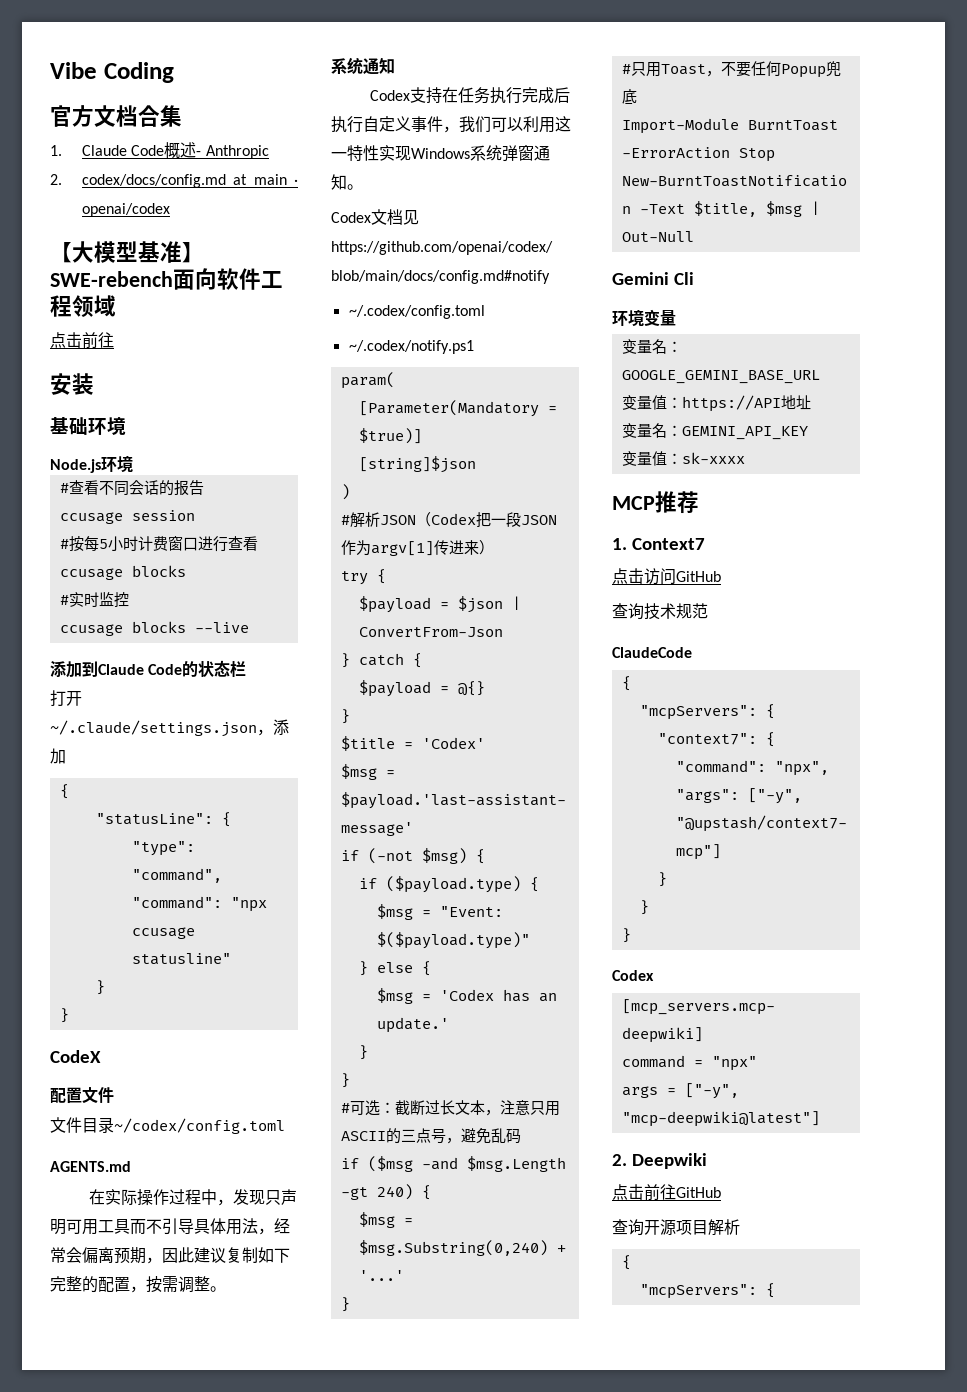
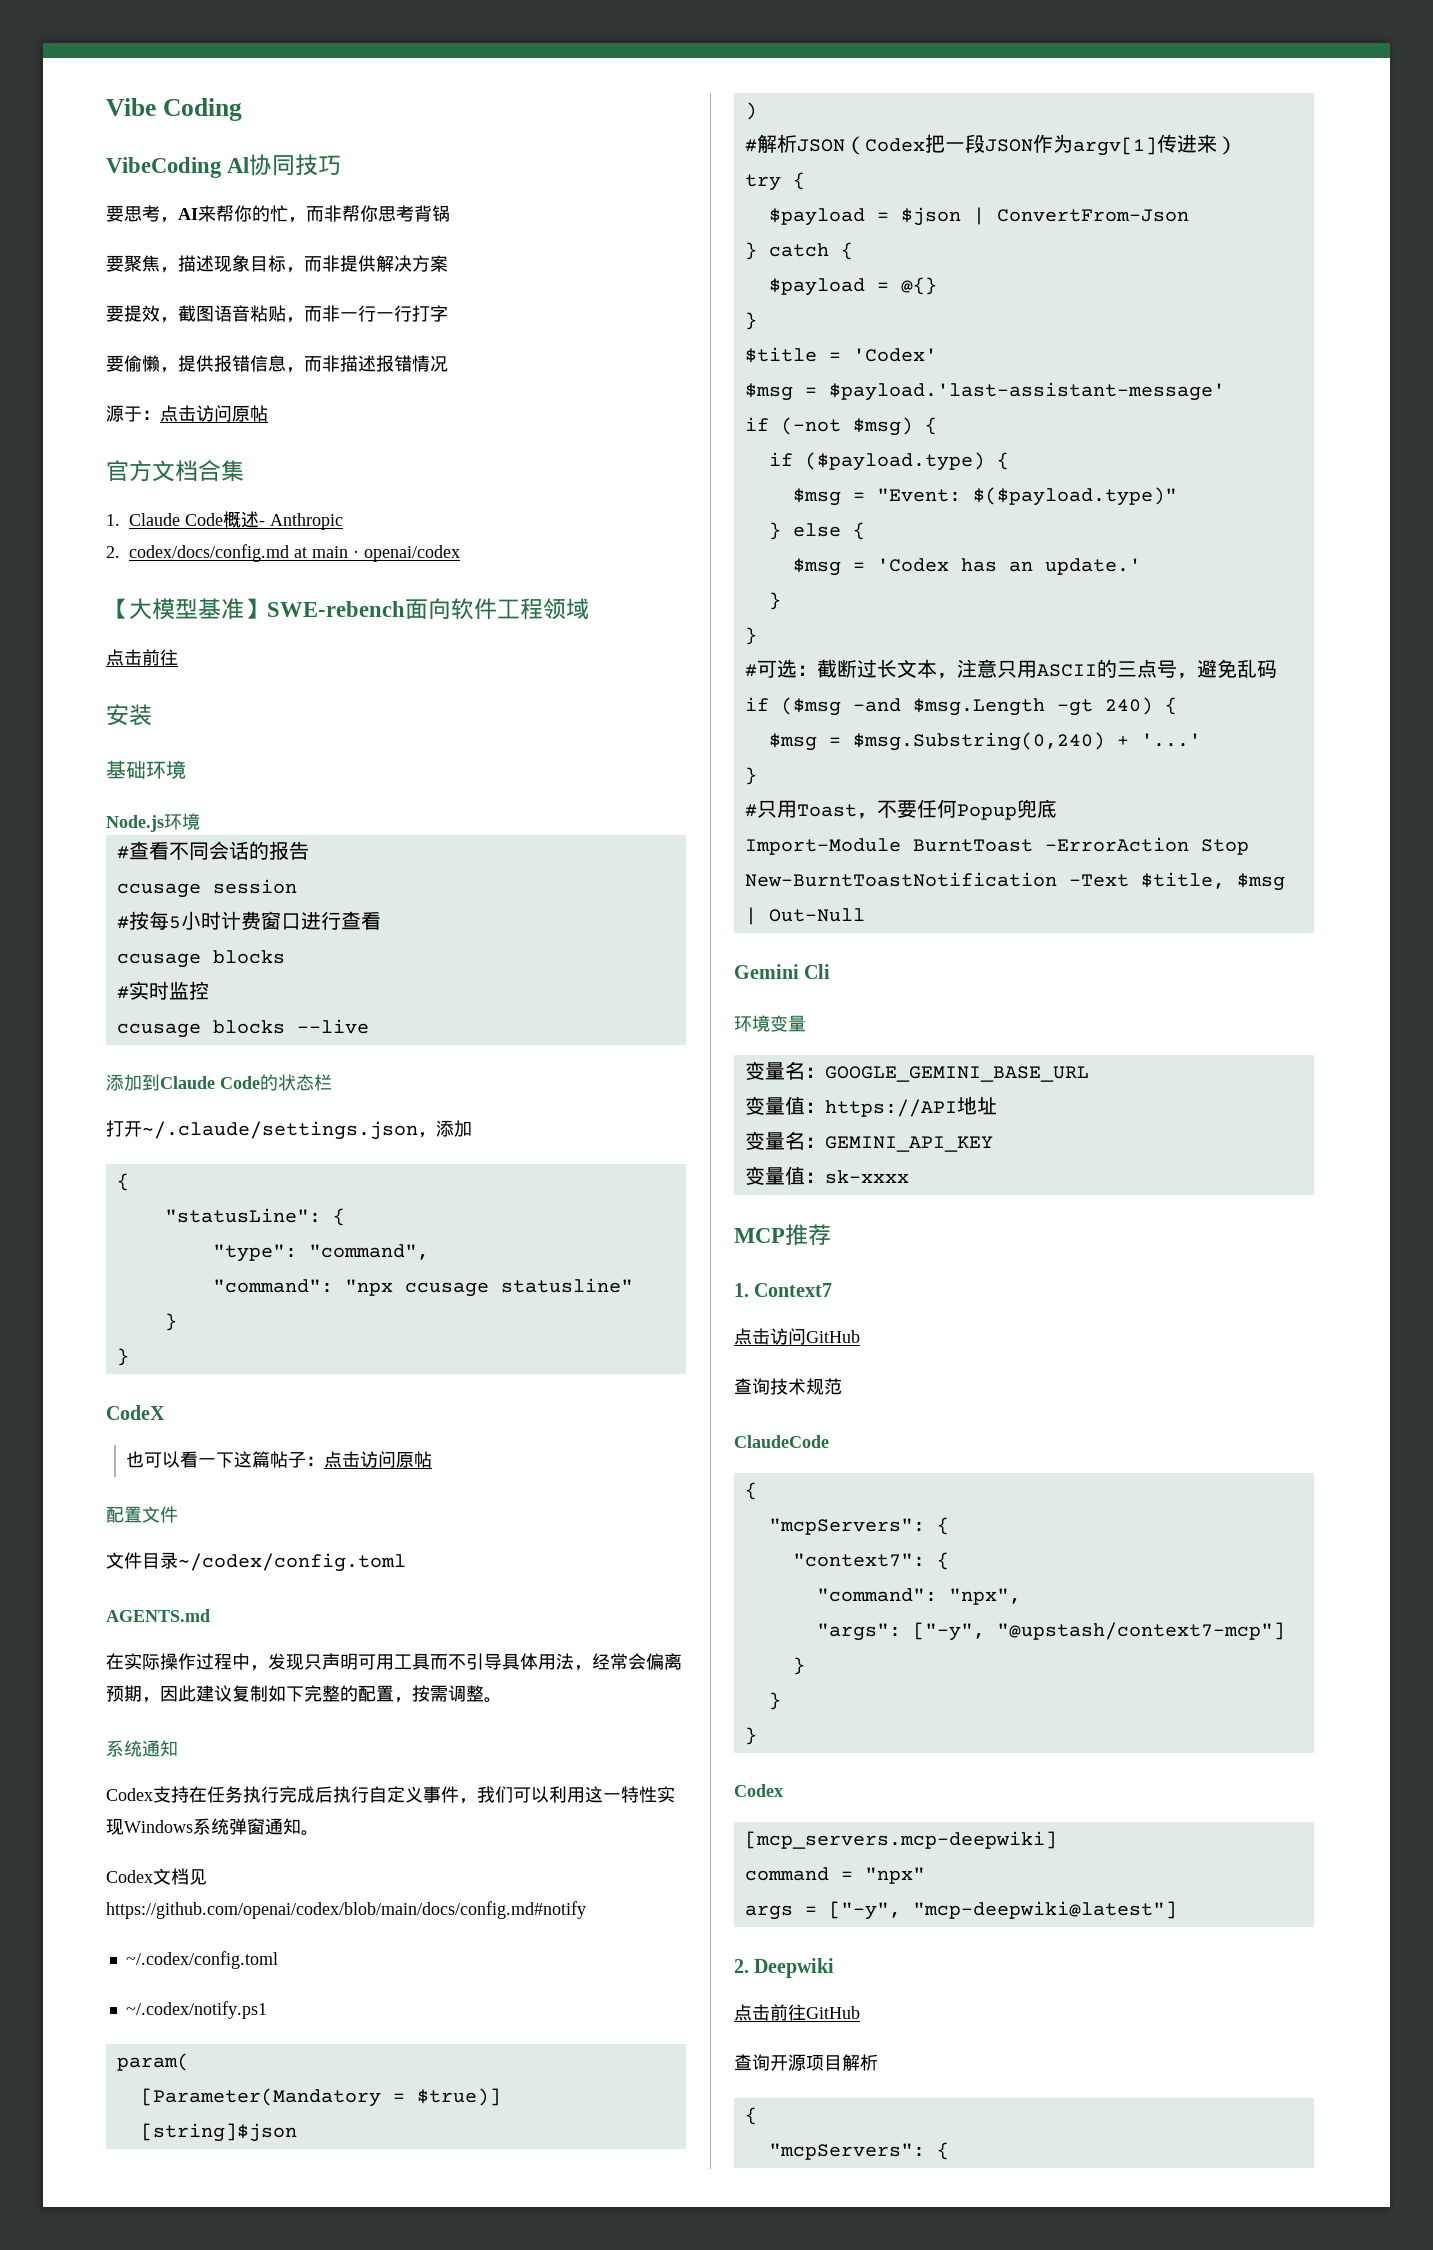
+ VibeCoding Al协同技巧
+ 要思考，AI来帮你的忙，而非帮你思考背锅
+ 要聚焦，描述现象目标，而非提供解决方案
+ 要提效，截图语音粘贴，而非一行一行打字
+ 要偷懒，提供报错信息，而非描述报错情况
+ 源于：点击访问原帖
+ 也可以看一下这篇帖子：点击访问原帖

